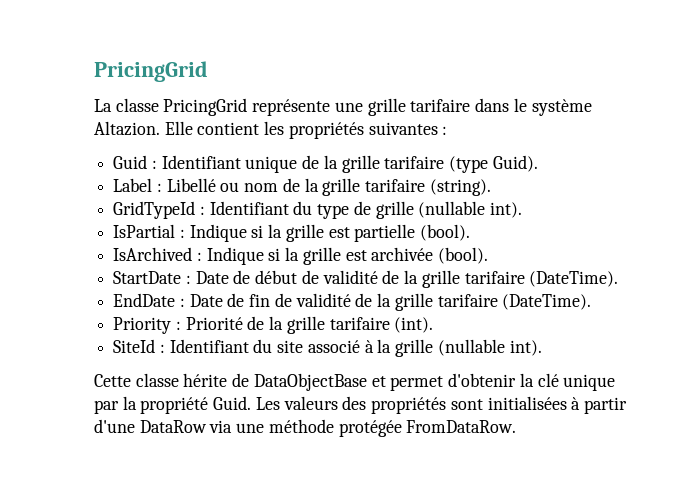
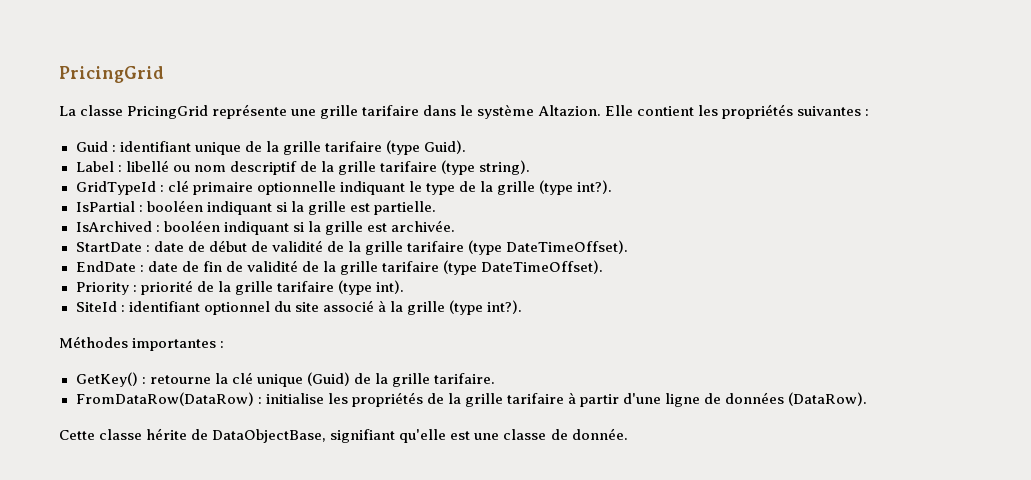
- Guid : Identifiant unique de la grille tarifaire (type Guid).
+ Guid : identifiant unique de la grille tarifaire (type Guid).
- Label : Libellé ou nom de la grille tarifaire (string).
+ Label : libellé ou nom descriptif de la grille tarifaire (type string).
- GridTypeId : Identifiant du type de grille (nullable int).
+ GridTypeId : clé primaire optionnelle indiquant le type de la grille (type int?).
- IsPartial : Indique si la grille est partielle (bool).
+ IsPartial : booléen indiquant si la grille est partielle.
- IsArchived : Indique si la grille est archivée (bool).
+ IsArchived : booléen indiquant si la grille est archivée.
- StartDate : Date de début de validité de la grille tarifaire (DateTime).
+ StartDate : date de début de validité de la grille tarifaire (type DateTimeOffset).
- EndDate : Date de fin de validité de la grille tarifaire (DateTime).
+ EndDate : date de fin de validité de la grille tarifaire (type DateTimeOffset).
- Priority : Priorité de la grille tarifaire (int).
+ Priority : priorité de la grille tarifaire (type int).
- SiteId : Identifiant du site associé à la grille (nullable int).
- Cette classe hérite de DataObjectBase et permet d'obtenir la clé unique par la propriété Guid. Les valeurs des propriétés sont initialisées à partir d'une DataRow via une méthode protégée FromDataRow.
+ SiteId : identifiant optionnel du site associé à la grille (type int?).
+ Méthodes importantes :
+ GetKey() : retourne la clé unique (Guid) de la grille tarifaire.
+ FromDataRow(DataRow) : initialise les propriétés de la grille tarifaire à partir d'une ligne de données (DataRow).
+ Cette classe hérite de DataObjectBase, signifiant qu'elle est une classe de donnée.

